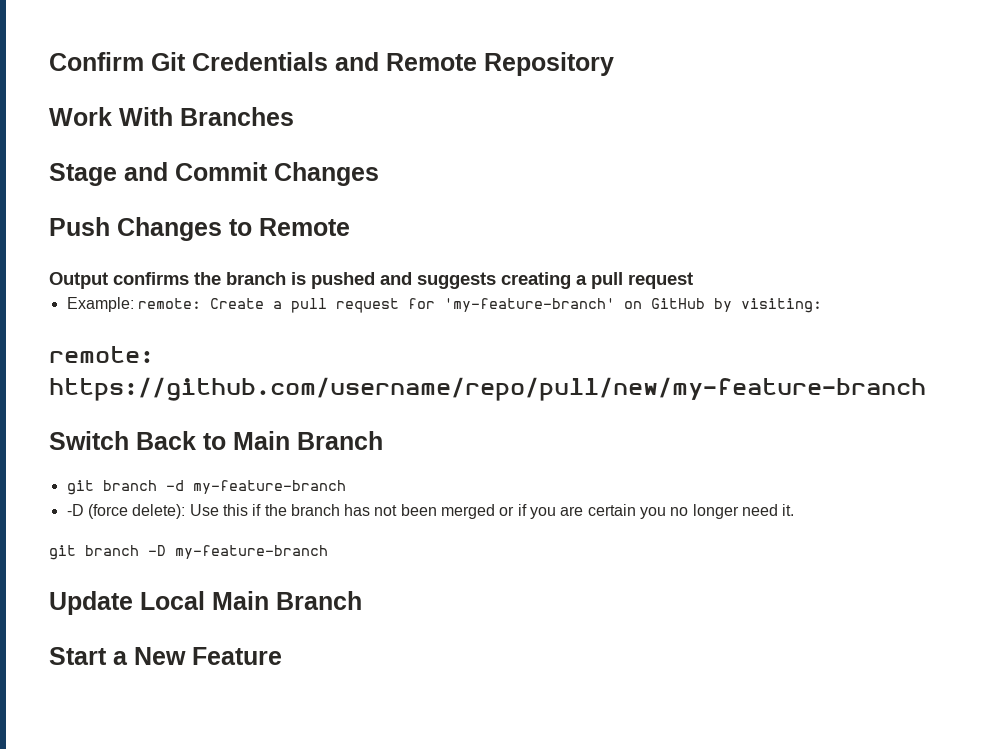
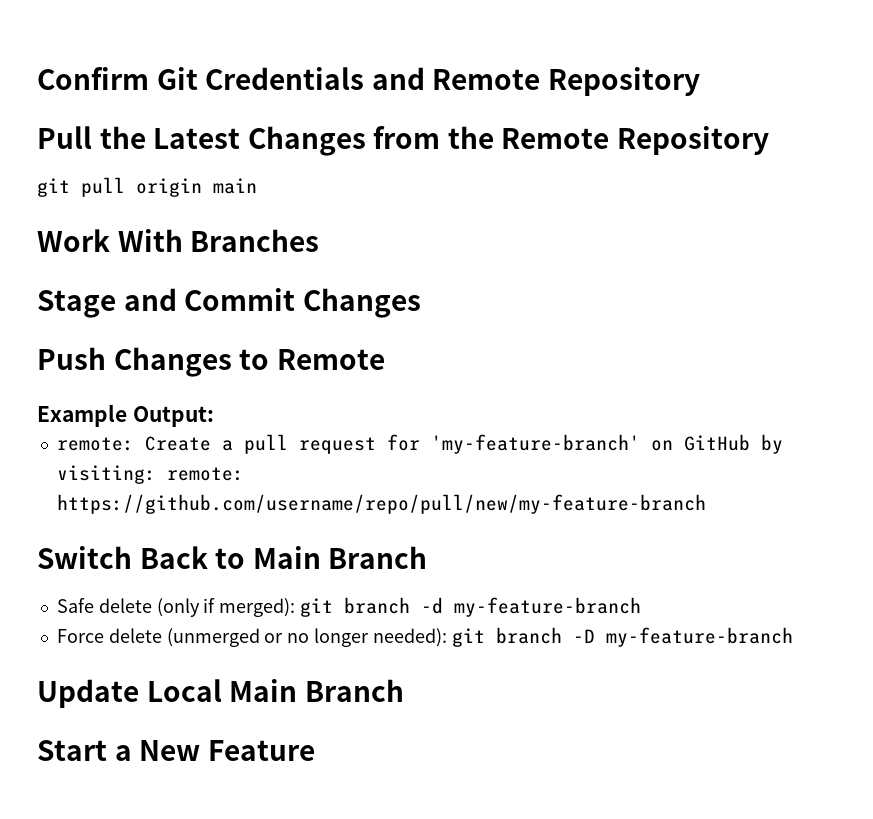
+ Pull the Latest Changes from the Remote Repository
+ git pull origin main
- Output confirms the branch is pushed and suggests creating a pull request
- Example: remote: Create a pull request for 'my-feature-branch' on GitHub by visiting:
- remote: https://github.com/username/repo/pull/new/my-feature-branch
+ Example Output:
+ remote: Create a pull request for 'my-feature-branch' on GitHub by visiting: remote: https://github.com/username/repo/pull/new/my-feature-branch
- git branch -d my-feature-branch
+ Safe delete (only if merged): git branch -d my-feature-branch
- -D (force delete): Use this if the branch has not been merged or if you are certain you no longer need it.
- git branch -D my-feature-branch
+ Force delete (unmerged or no longer needed): git branch -D my-feature-branch

